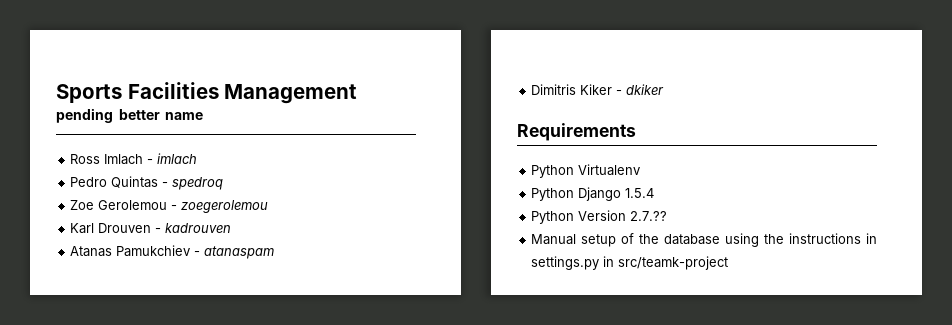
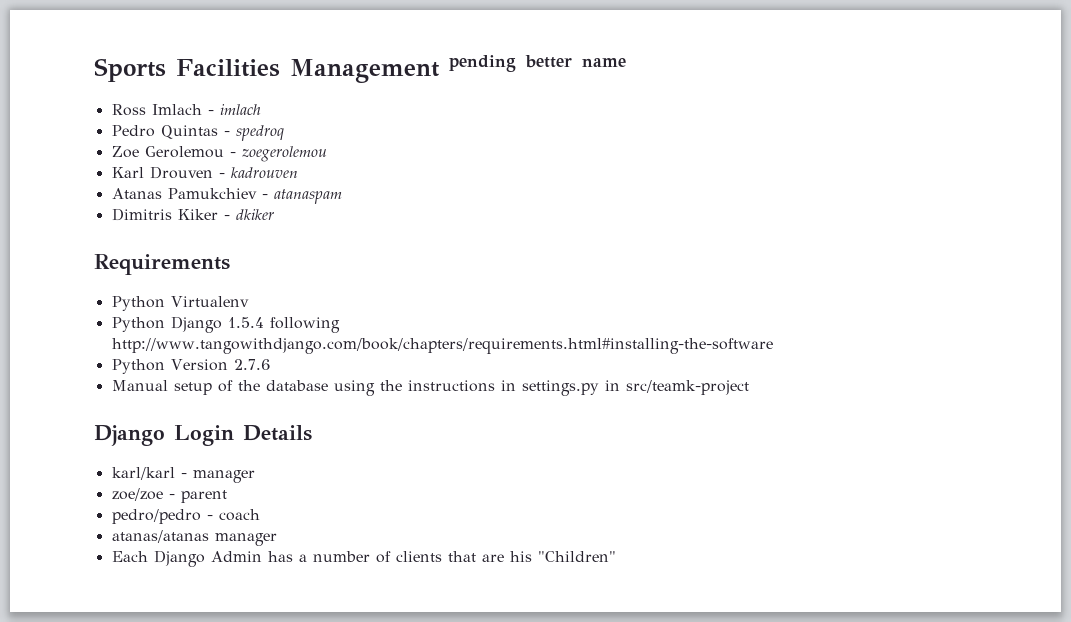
- Python Django 1.5.4
+ Python Django 1.5.4 following http://www.tangowithdjango.com/book/chapters/requirements.html#installing-the-software
- Python Version 2.7.??
+ Python Version 2.7.6
+ Django Login Details
+ karl/karl - manager
+ zoe/zoe - parent
+ pedro/pedro - coach
+ atanas/atanas manager
+ Each Django Admin has a number of clients that are his "Children"

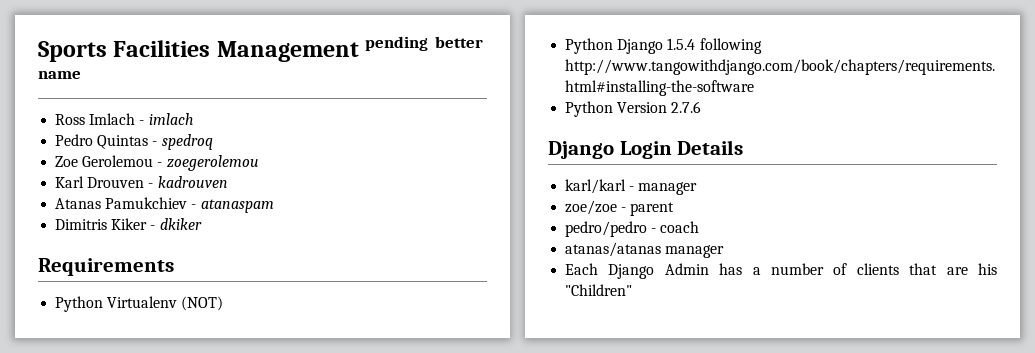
- Python Virtualenv
+ Python Virtualenv (NOT)
- Manual setup of the database using the instructions in settings.py in src/teamk-project

